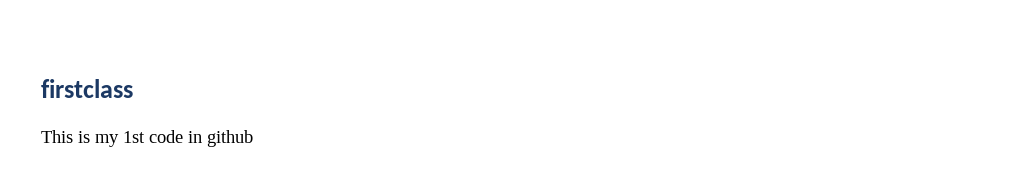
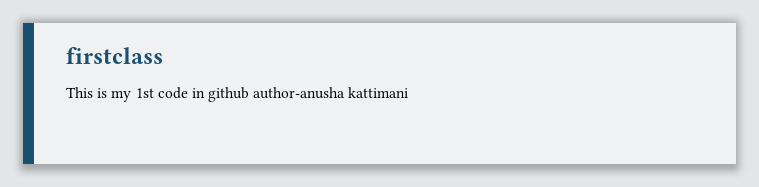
- This is my 1st code in github
+ This is my 1st code in github author-anusha kattimani

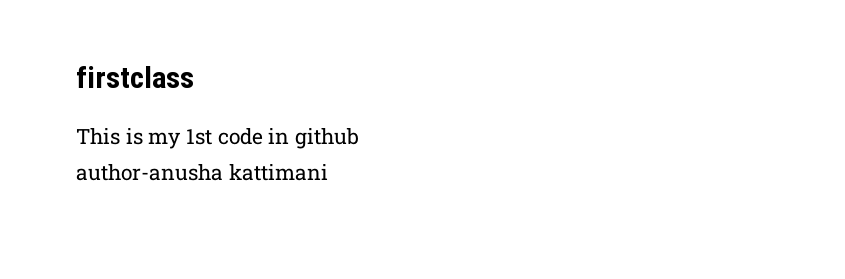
- This is my 1st code in github author-anusha kattimani
+ This is my 1st code in github
+ author-anusha kattimani

